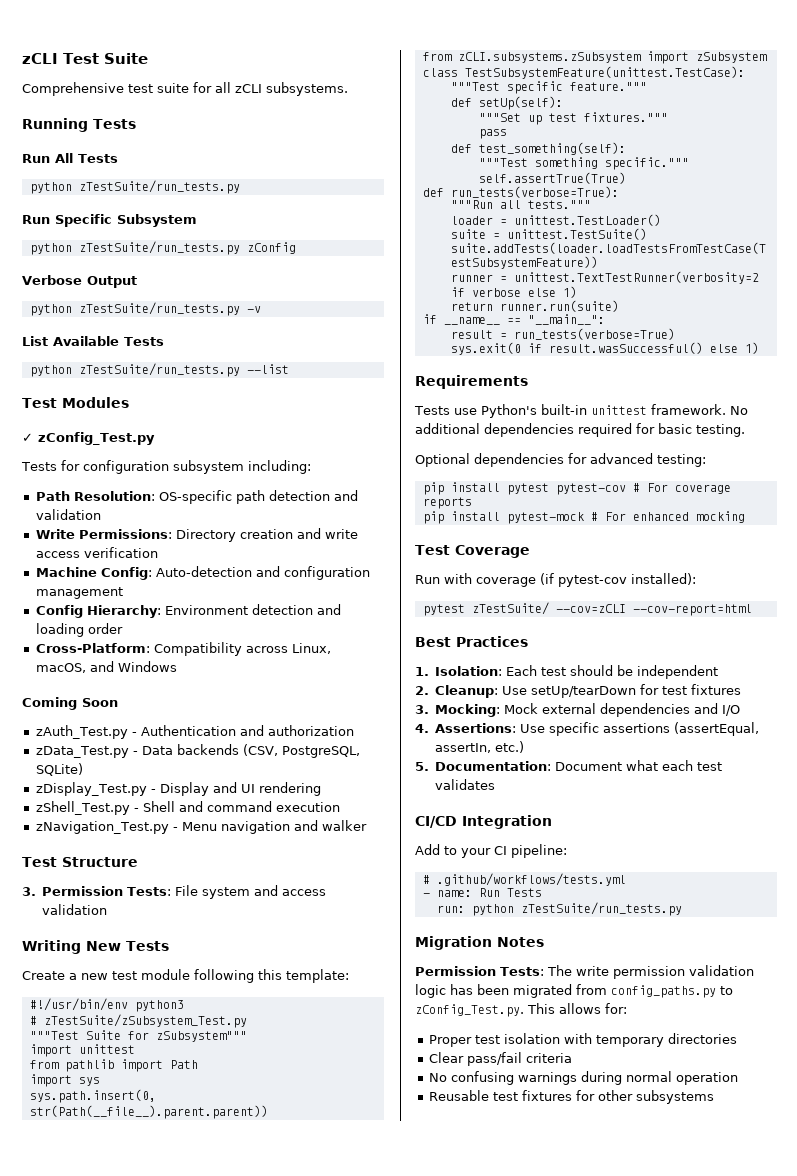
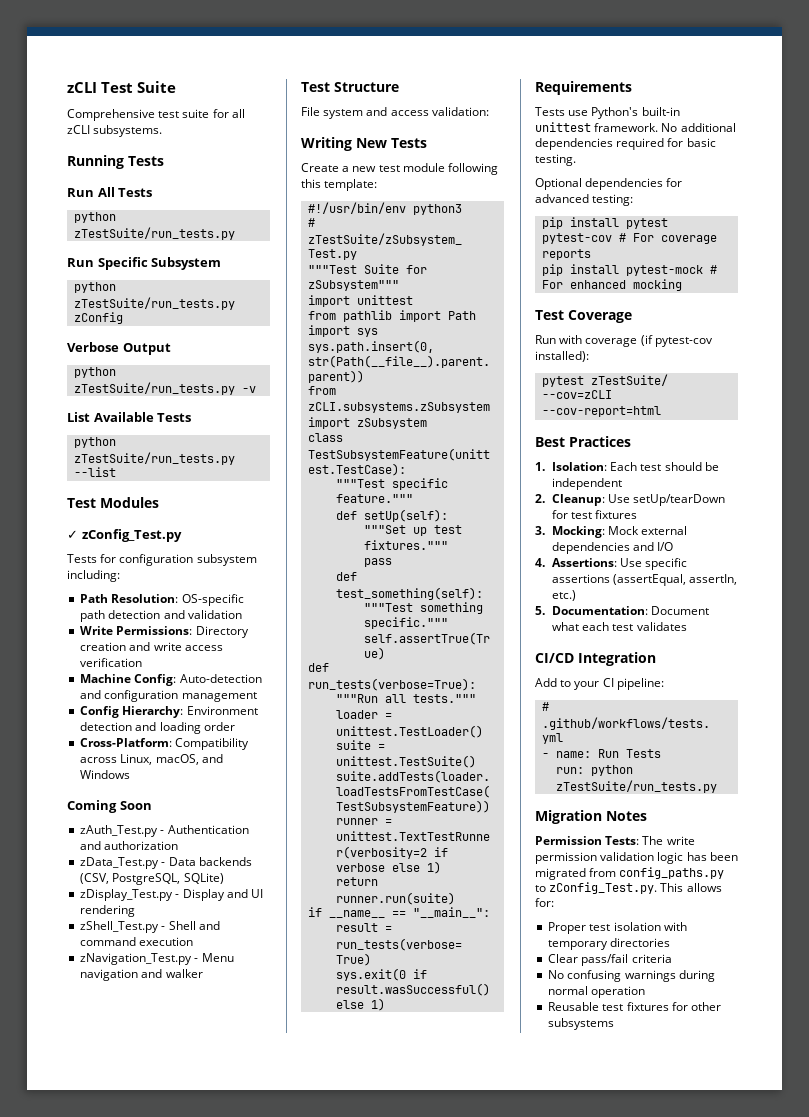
- 3. Permission Tests: File system and access validation
+ File system and access validation:

